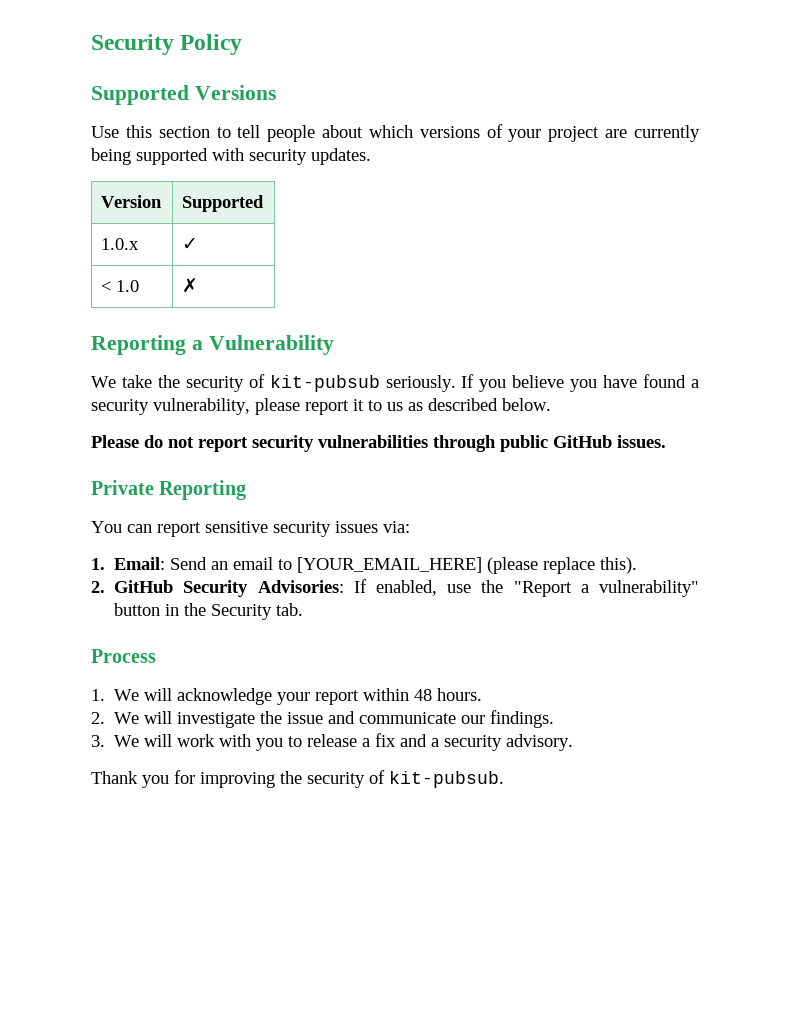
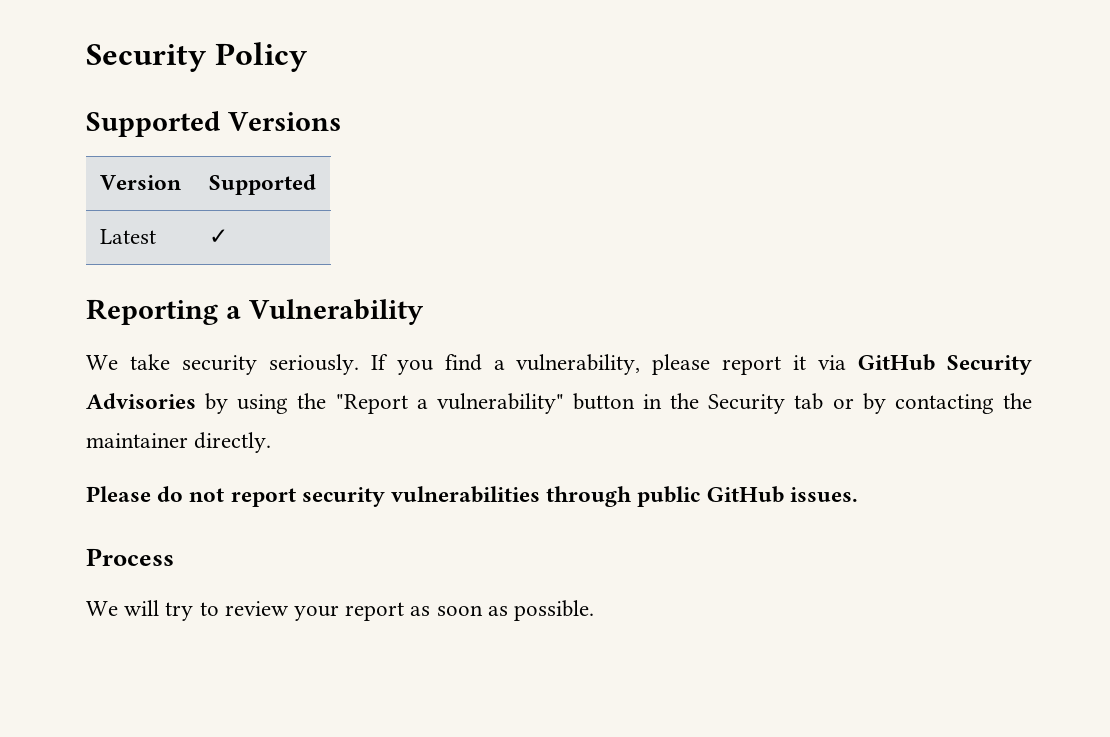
- Use this section to tell people about which versions of your project are currently being supported with security updates.
- 1.0.x | ✓
+ Latest | ✓
- < 1.0 | ✗
- We take the security of kit-pubsub seriously. If you believe you have found a security vulnerability, please report it to us as described below.
+ We take security seriously. If you find a vulnerability, please report it via GitHub Security Advisories by using the "Report a vulnerability" button in the Security tab or by contacting the maintainer directly.
- Private Reporting
- You can report sensitive security issues via:
- 1. Email: Send an email to [YOUR_EMAIL_HERE] (please replace this).
- 2. GitHub Security Advisories: If enabled, use the "Report a vulnerability" button in the Security tab.
- 1. We will acknowledge your report within 48 hours.
- 2. We will investigate the issue and communicate our findings.
- 3. We will work with you to release a fix and a security advisory.
- Thank you for improving the security of kit-pubsub.
+ We will try to review your report as soon as possible.

